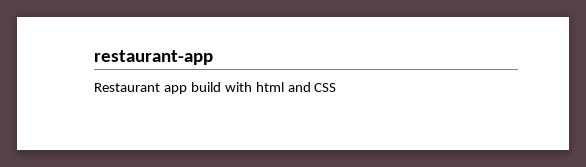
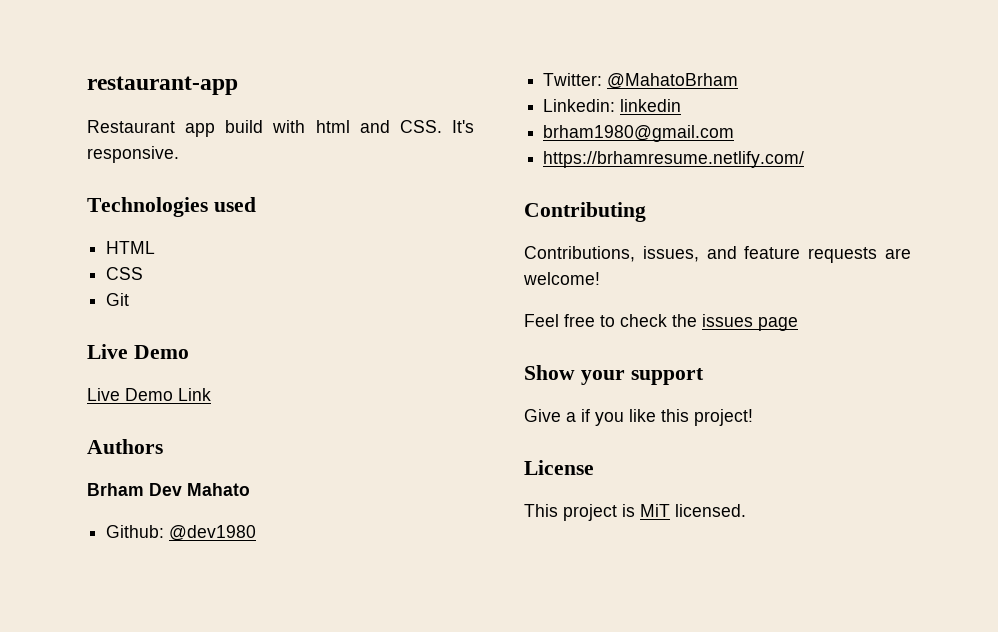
- Restaurant app build with html and CSS
+ Restaurant app build with html and CSS. It's responsive.
+ Technologies used
+ HTML
+ CSS
+ Git
+ Live Demo
+ Live Demo Link
+ Authors
+ Brham Dev Mahato
+ Github: @dev1980
+ Twitter: @MahatoBrham
+ Linkedin: linkedin
+ brham1980@gmail.com
+ https://brhamresume.netlify.com/
+ Contributing
+ Contributions, issues, and feature requests are welcome!
+ Feel free to check the issues page
+ Show your support
+ Give a if you like this project!
+ License
+ This project is MiT licensed.

